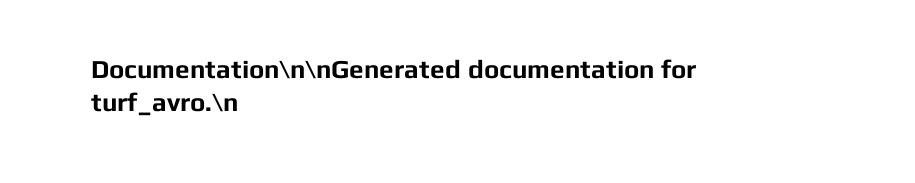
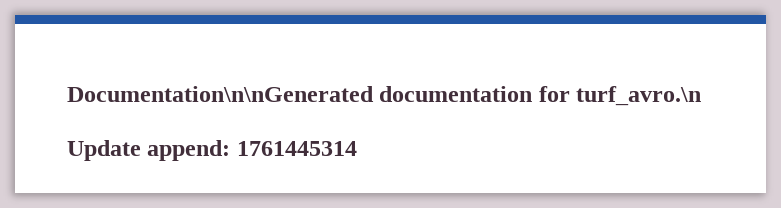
+ Update append: 1761445314

